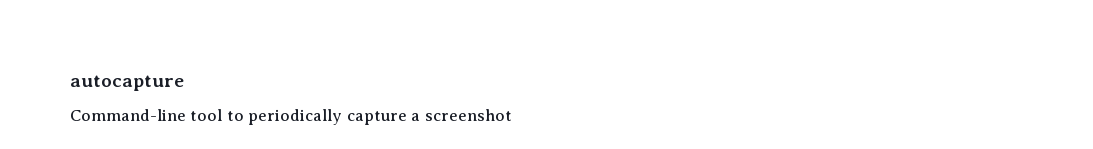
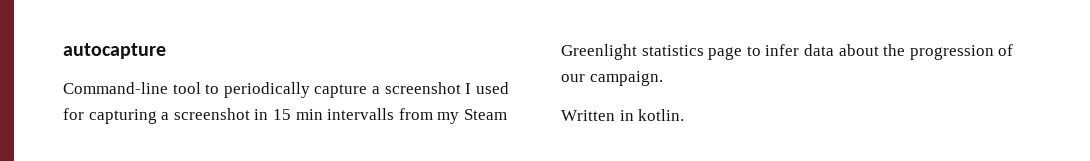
- Command-line tool to periodically capture a screenshot
+ Command-line tool to periodically capture a screenshot I used for capturing a screenshot in 15 min intervalls from my Steam Greenlight statistics page to infer data about the progression of our campaign.
+ Written in kotlin.

